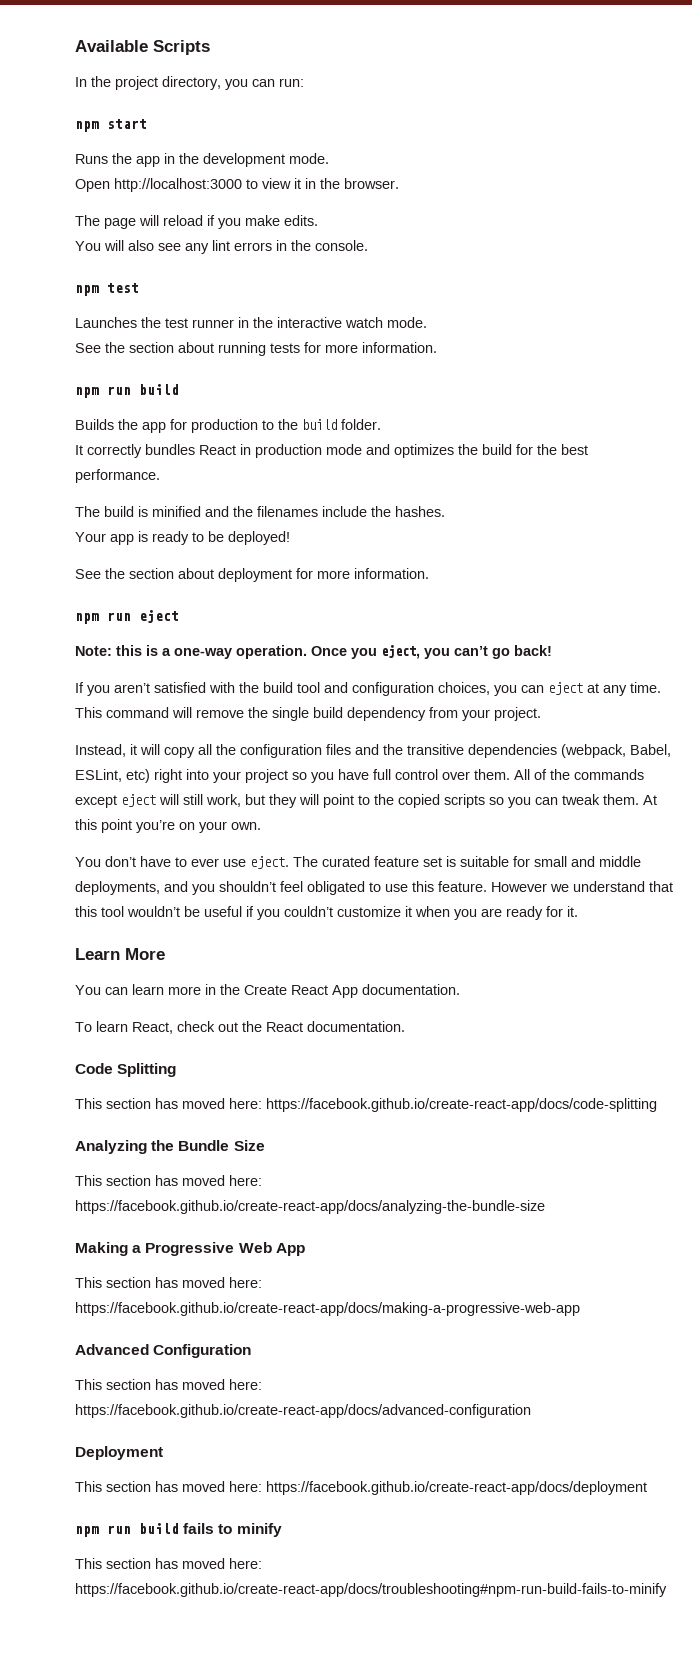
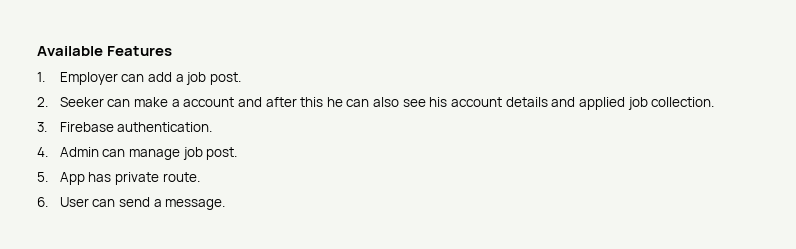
- Available Scripts
- In the project directory, you can run:
- npm start
- Runs the app in the development mode.
- Open http://localhost:3000 to view it in the browser.
- The page will reload if you make edits.
- You will also see any lint errors in the console.
- npm test
- Launches the test runner in the interactive watch mode.
- See the section about running tests for more information.
- npm run build
- Builds the app for production to the build folder.
- It correctly bundles React in production mode and optimizes the build for the best performance.
- The build is minified and the filenames include the hashes.
- Your app is ready to be deployed!
- See the section about deployment for more information.
- npm run eject
- Note: this is a one-way operation. Once you eject, you can’t go back!
- If you aren’t satisfied with the build tool and configuration choices, you can eject at any time. This command will remove the single build dependency from your project.
- Instead, it will copy all the configuration files and the transitive dependencies (webpack, Babel, ESLint, etc) right into your project so you have full control over them. All of the commands except eject will still work, but they will point to the copied scripts so you can tweak them. At this point you’re on your own.
- You don’t have to ever use eject. The curated feature set is suitable for small and middle deployments, and you shouldn’t feel obligated to use this feature. However we understand that this tool wouldn’t be useful if you couldn’t customize it when you are ready for it.
- Learn More
- You can learn more in the Create React App documentation.
- To learn React, check out the React documentation.
- Code Splitting
- This section has moved here: https://facebook.github.io/create-react-app/docs/code-splitting
- Analyzing the Bundle Size
- This section has moved here: https://facebook.github.io/create-react-app/docs/analyzing-the-bundle-size
- Making a Progressive Web App
- This section has moved here: https://facebook.github.io/create-react-app/docs/making-a-progressive-web-app
- Advanced Configuration
- This section has moved here: https://facebook.github.io/create-react-app/docs/advanced-configuration
- Deployment
- This section has moved here: https://facebook.github.io/create-react-app/docs/deployment
- npm run build fails to minify
- This section has moved here: https://facebook.github.io/create-react-app/docs/troubleshooting#npm-run-build-fails-to-minify
+ Available Features
+ 1. Employer can add a job post.
+ 2. Seeker can make a account and after this he can also see his account details and applied job collection.
+ 3. Firebase authentication.
+ 4. Admin can manage job post.
+ 5. App has private route.
+ 6. User can send a message.

